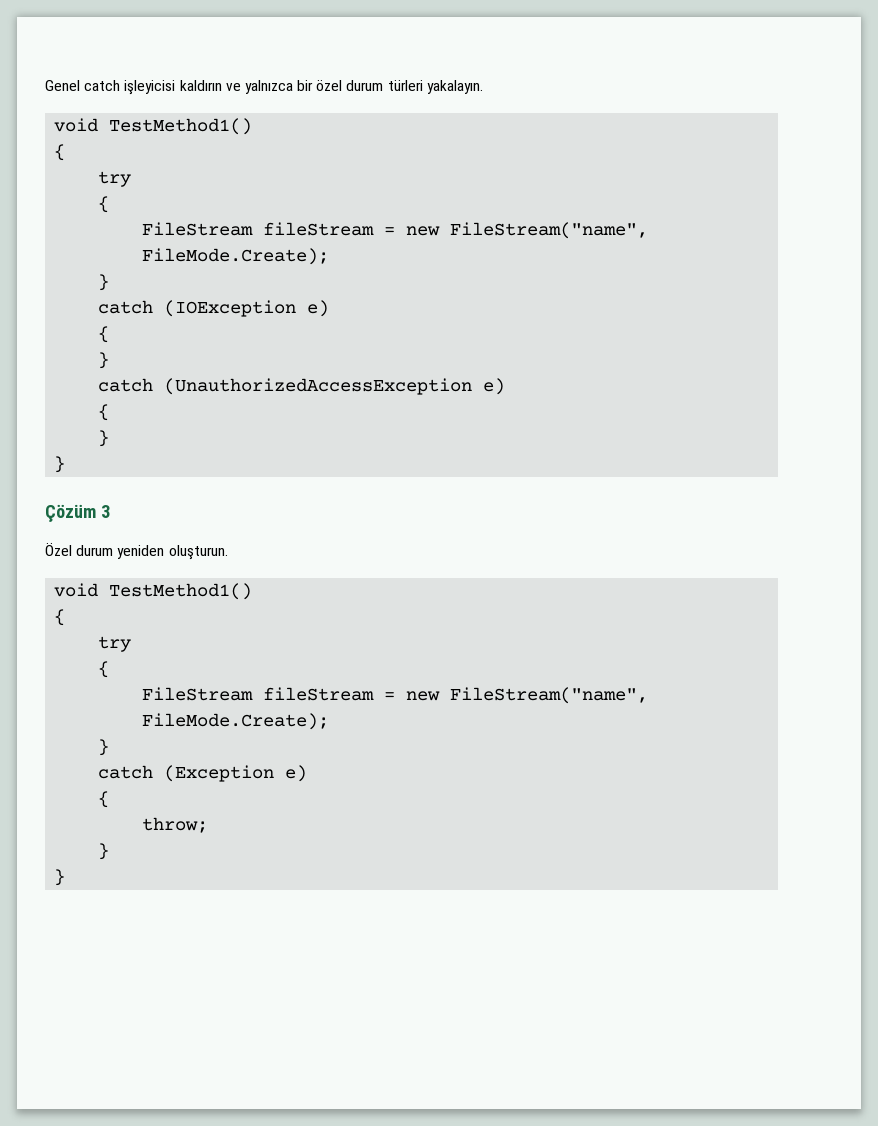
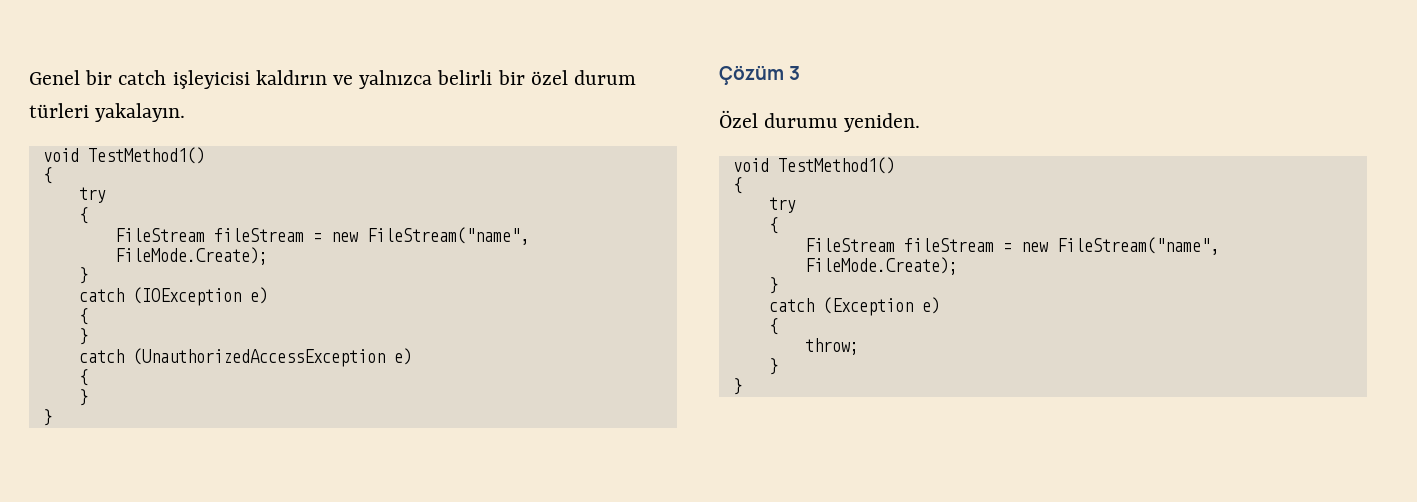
- Genel catch işleyicisi kaldırın ve yalnızca bir özel durum türleri yakalayın.
+ Genel bir catch işleyicisi kaldırın ve yalnızca belirli bir özel durum türleri yakalayın.
- Özel durum yeniden oluşturun.
+ Özel durumu yeniden.

